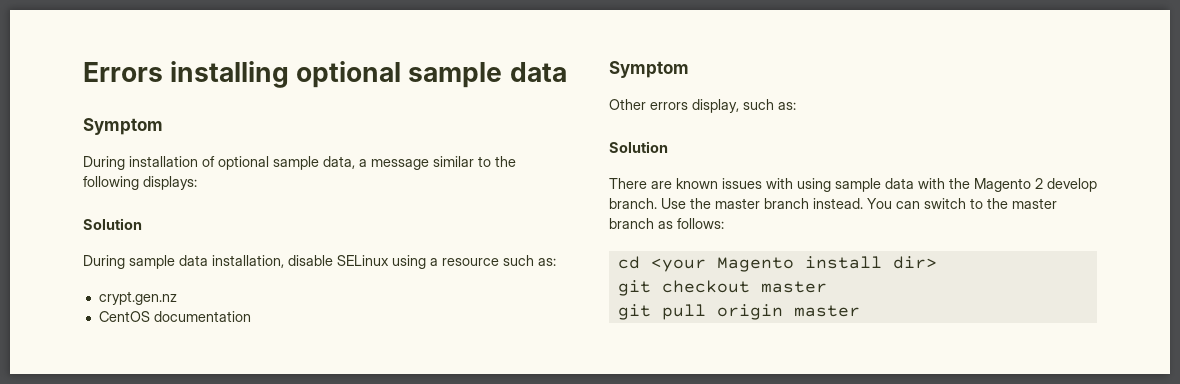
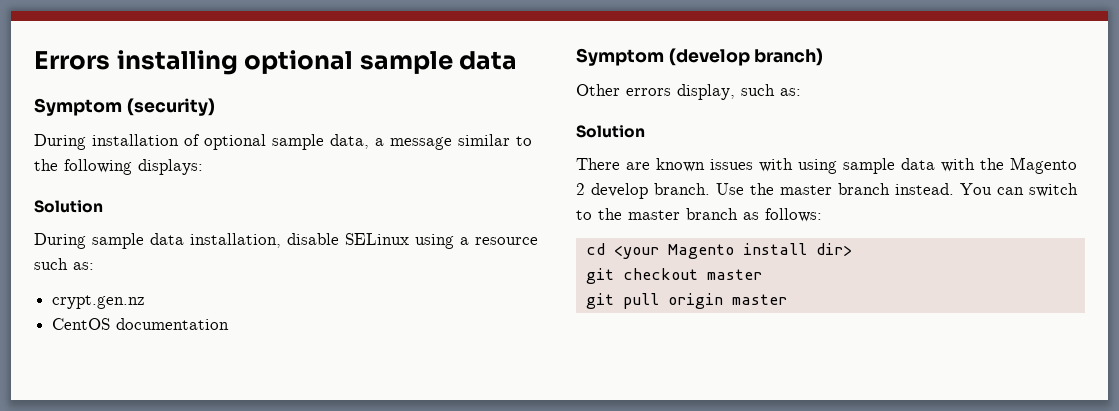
  Errors installing optional sample data
- Symptom
+ Symptom (security)
  CentOS documentation
- Symptom
+ Symptom (develop branch)

